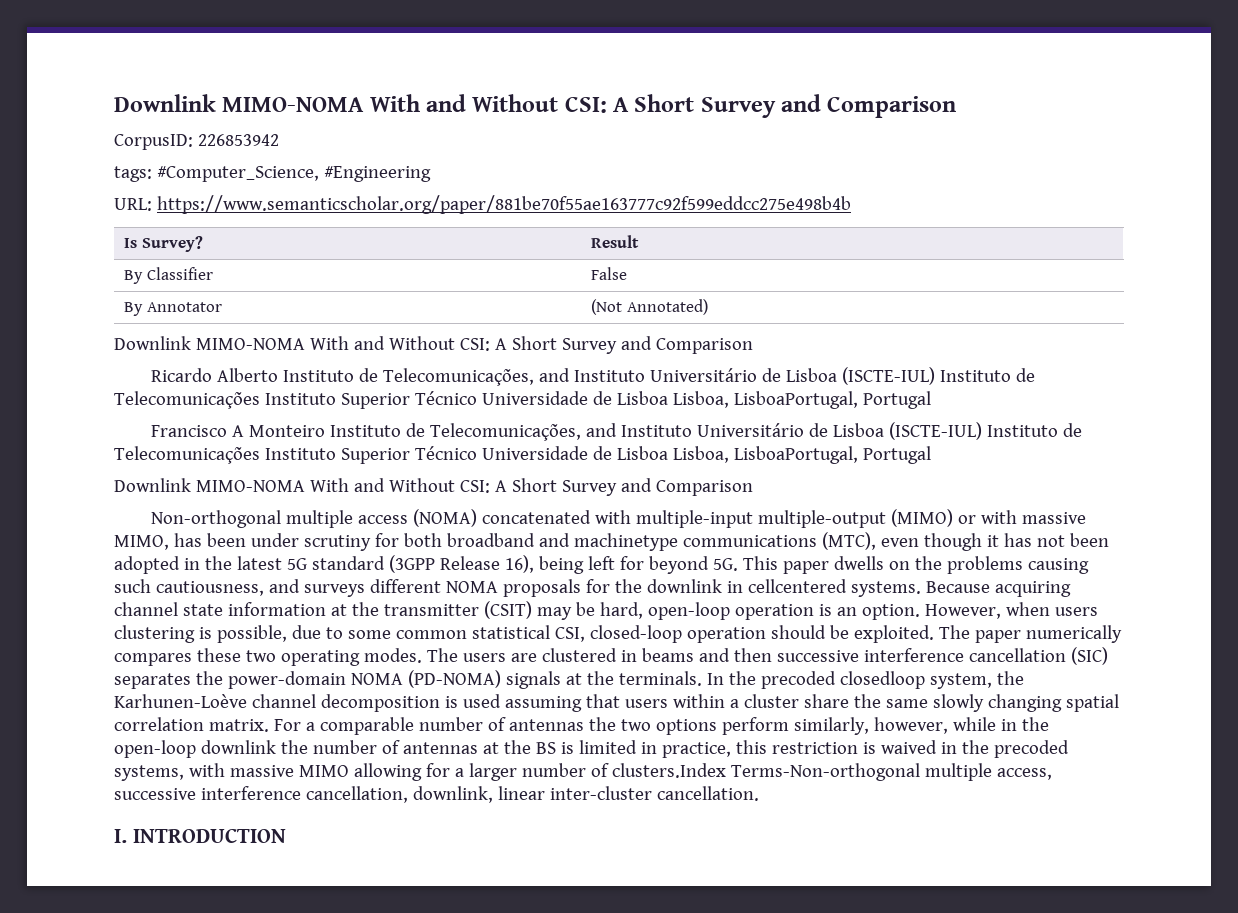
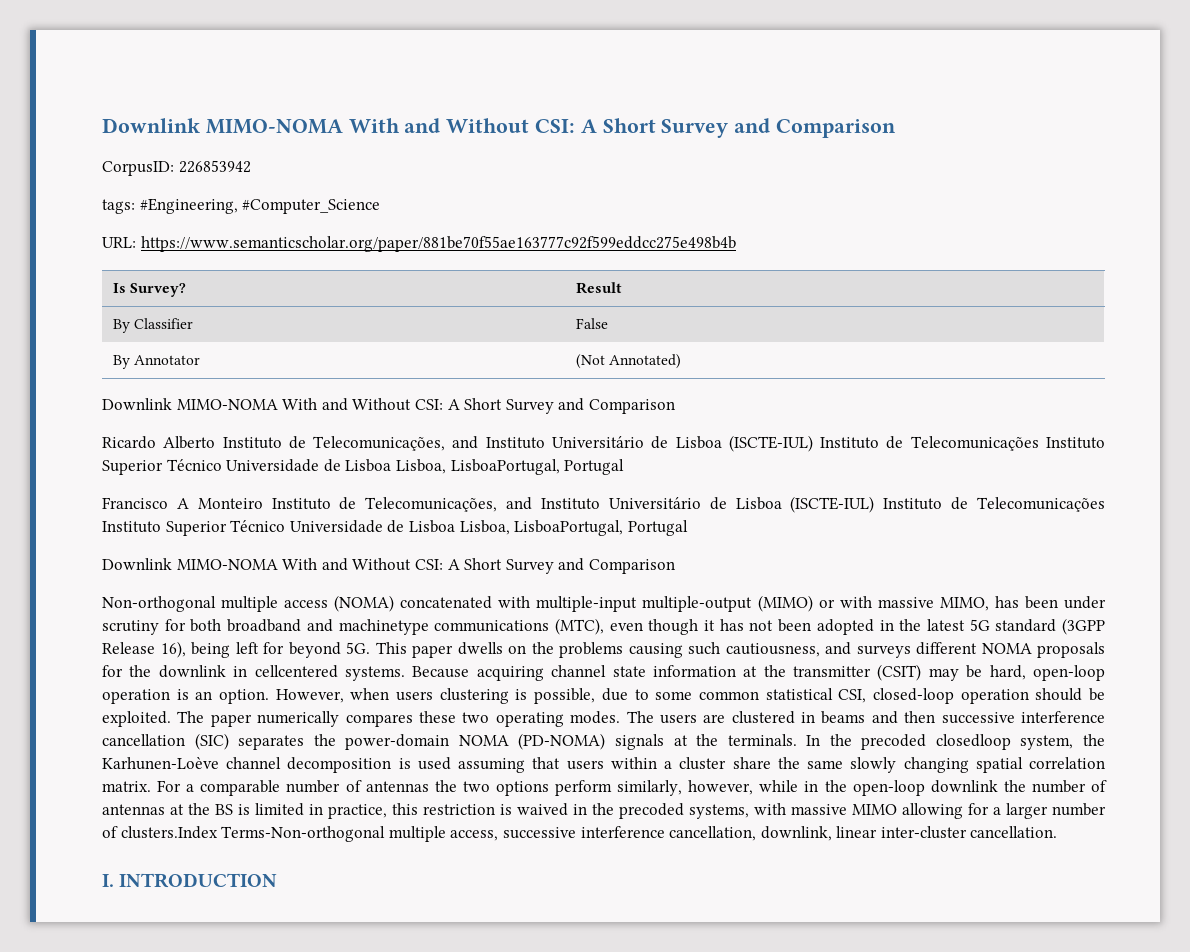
- tags: #Computer_Science, #Engineering
+ tags: #Engineering, #Computer_Science

